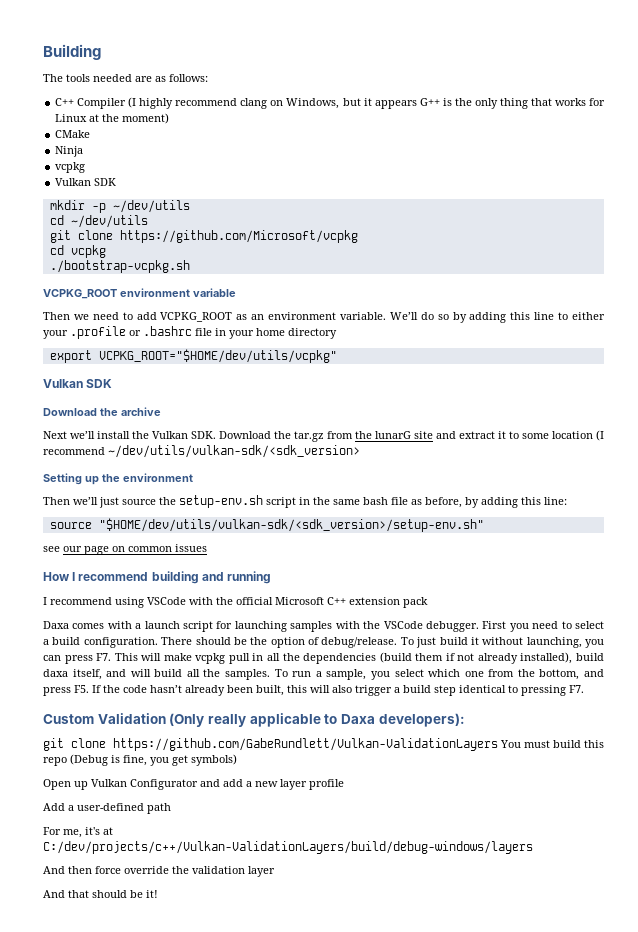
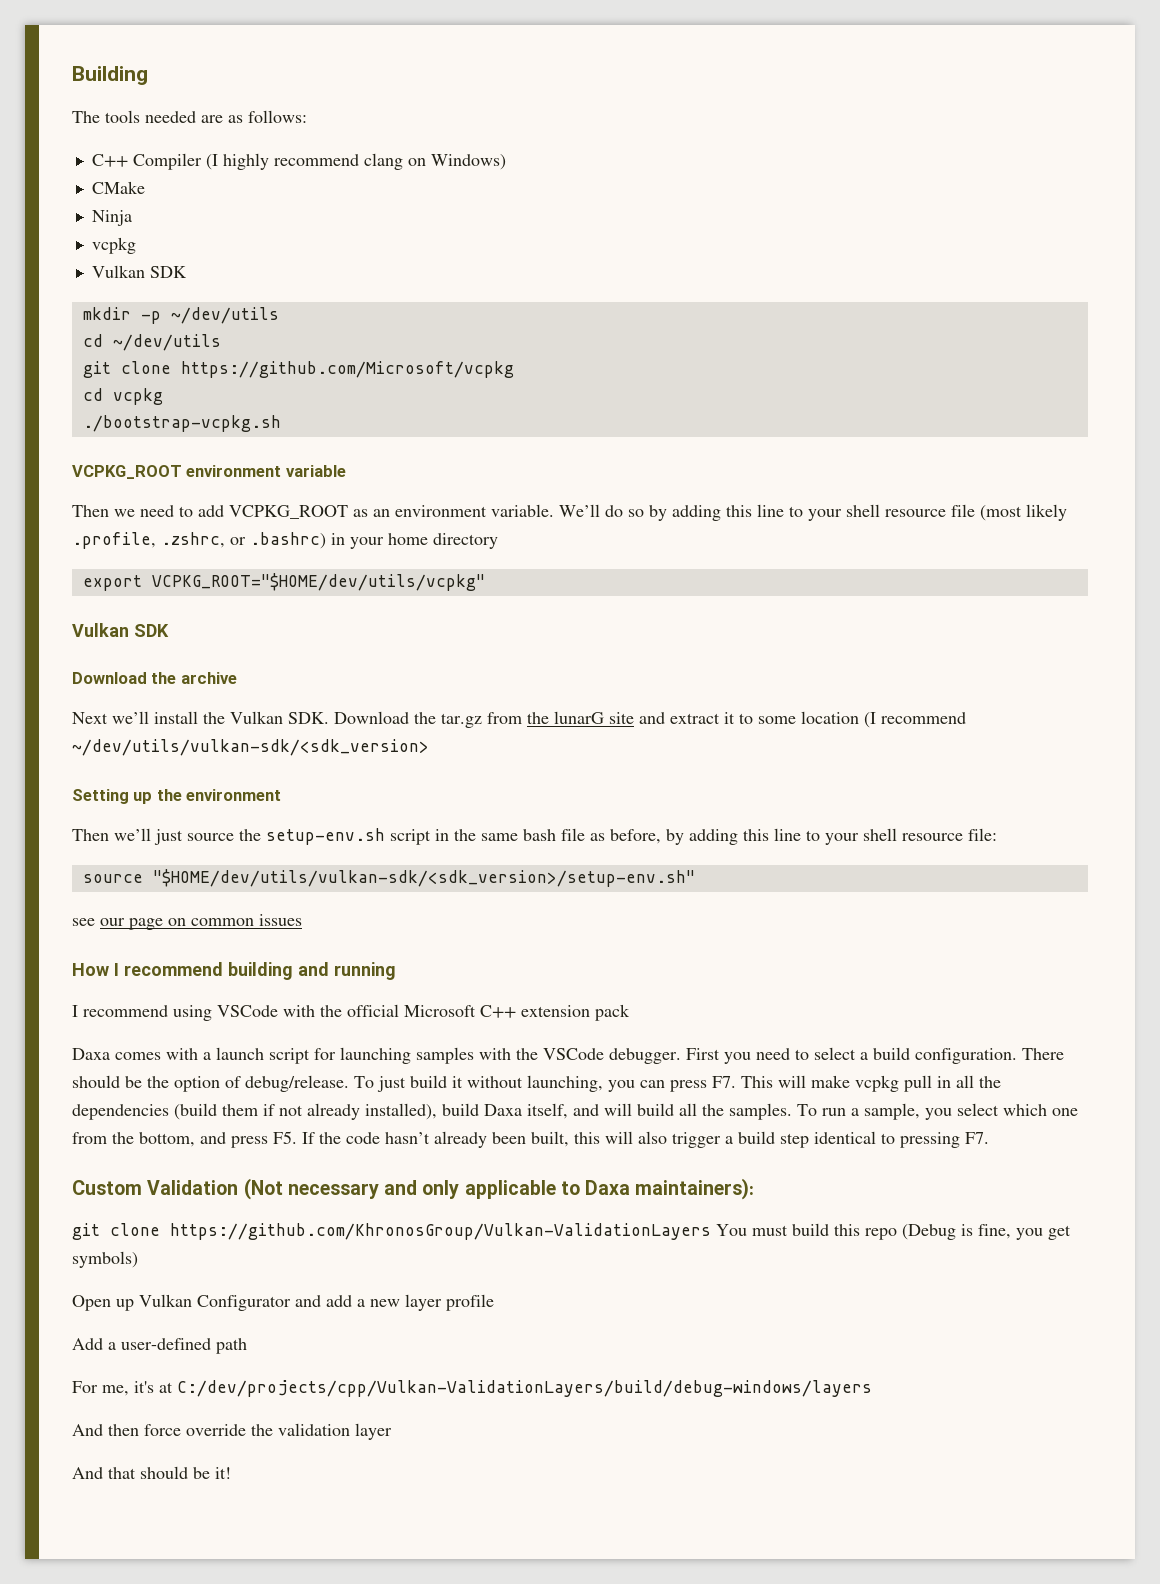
- C++ Compiler (I highly recommend clang on Windows, but it appears G++ is the only thing that works for Linux at the moment)
+ C++ Compiler (I highly recommend clang on Windows)
- We’ll do so by adding this line to either your .profile or .bashrc file in your home directory
+ We’ll do so by adding this line to your shell resource file (most likely .profile, .zshrc, or .bashrc) in your home directory
- Then we’ll just source the setup-env.sh script in the same bash file as before, by adding this line:
+ Then we’ll just source the setup-env.sh script in the same bash file as before, by adding this line to your shell resource file:
- To just build it without launching, you can press F7. This will make vcpkg pull in all the dependencies (build them if not already installed), build daxa itself, and will build all the samples.
+ To just build it without launching, you can press F7. This will make vcpkg pull in all the dependencies (build them if not already installed), build Daxa itself, and will build all the samples.
- Custom Validation (Only really applicable to Daxa developers):
- git clone https://github.com/GabeRundlett/Vulkan-ValidationLayers You must build this repo (Debug is fine, you get symbols)
+ Custom Validation (Not necessary and only applicable to Daxa maintainers):
+ git clone https://github.com/KhronosGroup/Vulkan-ValidationLayers You must build this repo (Debug is fine, you get symbols)
- For me, it's at C:/dev/projects/c++/Vulkan-ValidationLayers/build/debug-windows/layers
+ For me, it's at C:/dev/projects/cpp/Vulkan-ValidationLayers/build/debug-windows/layers

